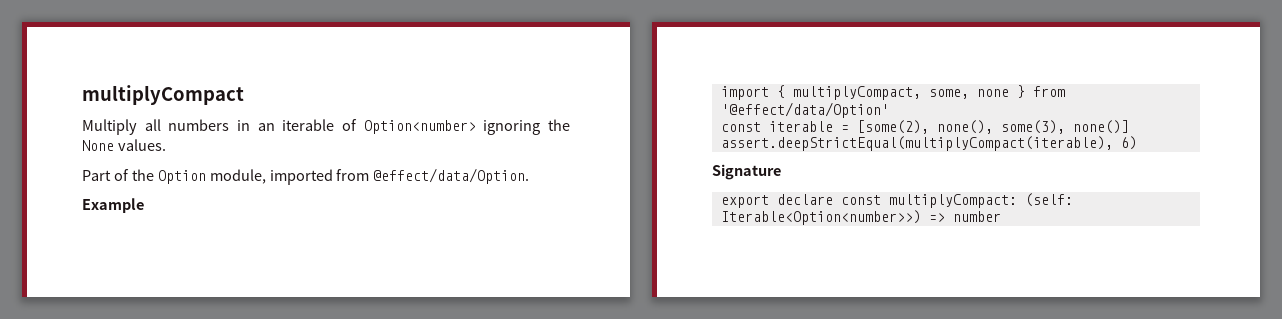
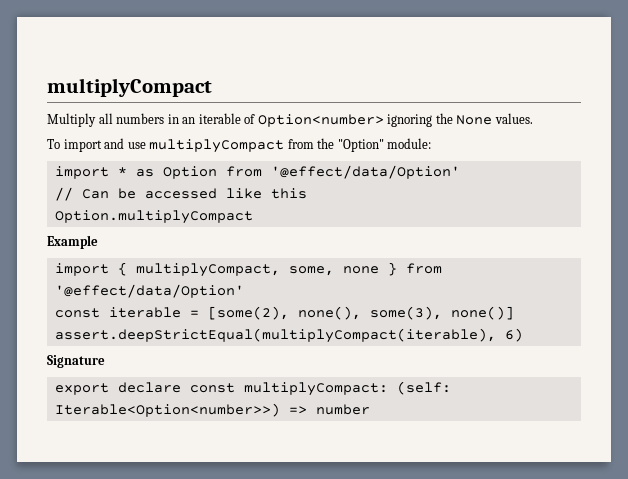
- Part of the Option module, imported from @effect/data/Option.
+ To import and use multiplyCompact from the "Option" module:
+ import * as Option from '@effect/data/Option'
+ // Can be accessed like this
+ Option.multiplyCompact

